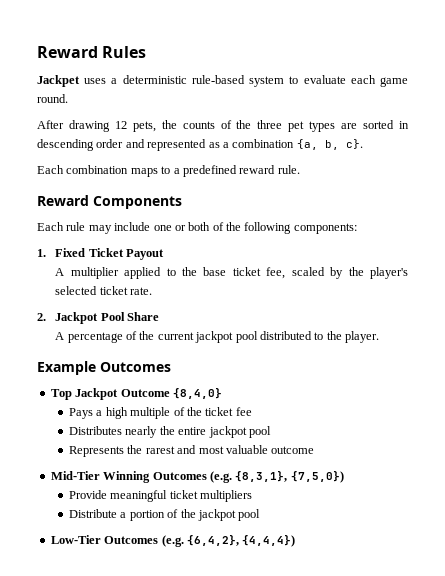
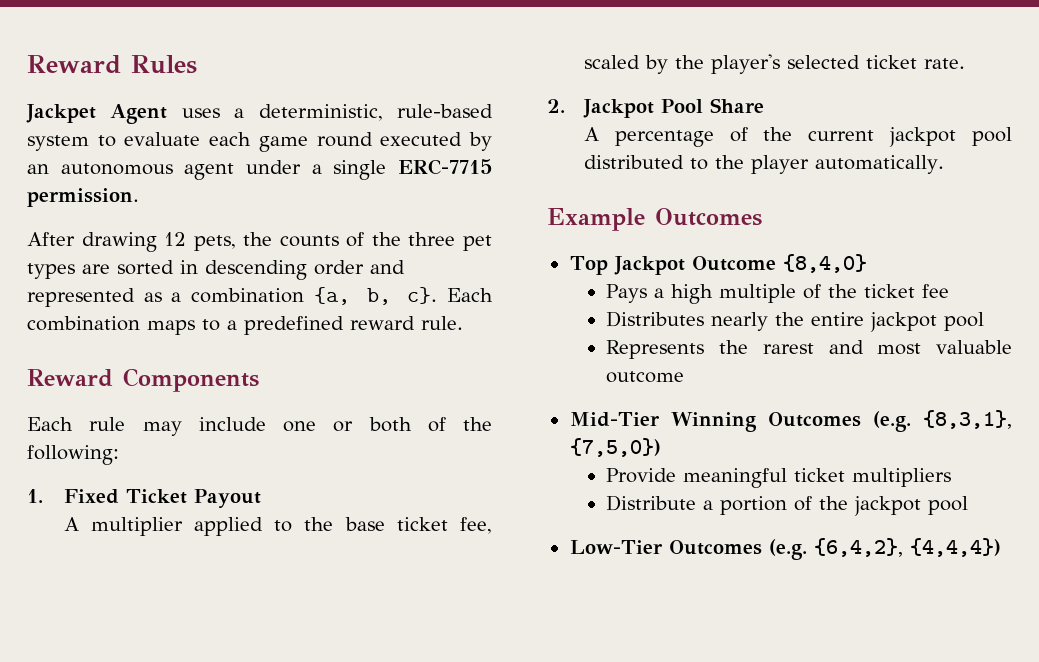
- Jackpet uses a deterministic rule-based system to evaluate each game round.
+ Jackpet Agent uses a deterministic, rule-based system to evaluate each game round executed by an autonomous agent under a single ERC-7715 permission.
- After drawing 12 pets, the counts of the three pet types are sorted in descending order and represented as a combination {a, b, c}.
- Each combination maps to a predefined reward rule.
+ After drawing 12 pets, the counts of the three pet types are sorted in descending order and represented as a combination {a, b, c}. Each combination maps to a predefined reward rule.
- Each rule may include one or both of the following components:
+ Each rule may include one or both of the following:
- A percentage of the current jackpot pool distributed to the player.
+ A percentage of the current jackpot pool distributed to the player automatically.

